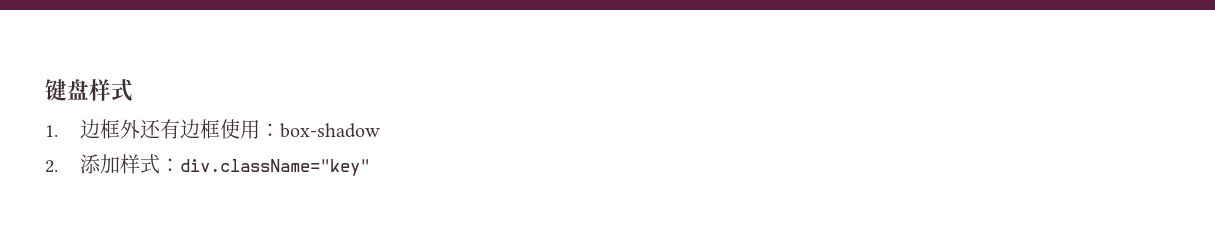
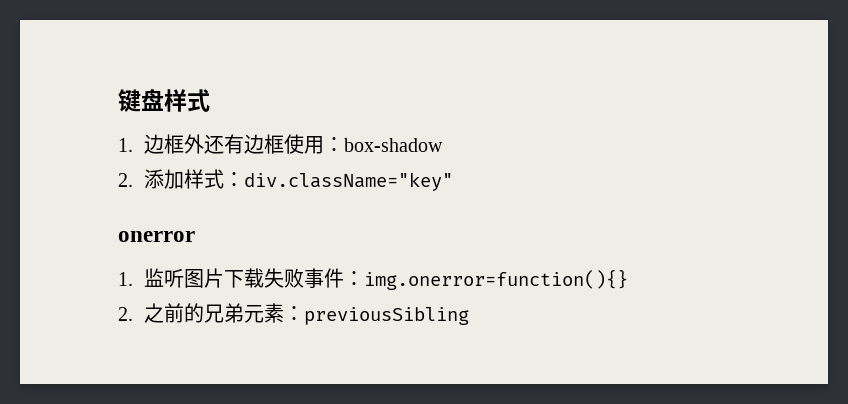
+ onerror
+ 1.监听图片下载失败事件：img.onerror=function(){}
+ 2.之前的兄弟元素：previousSibling

